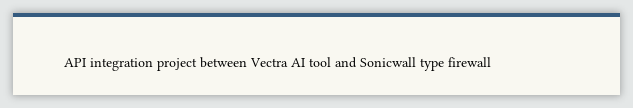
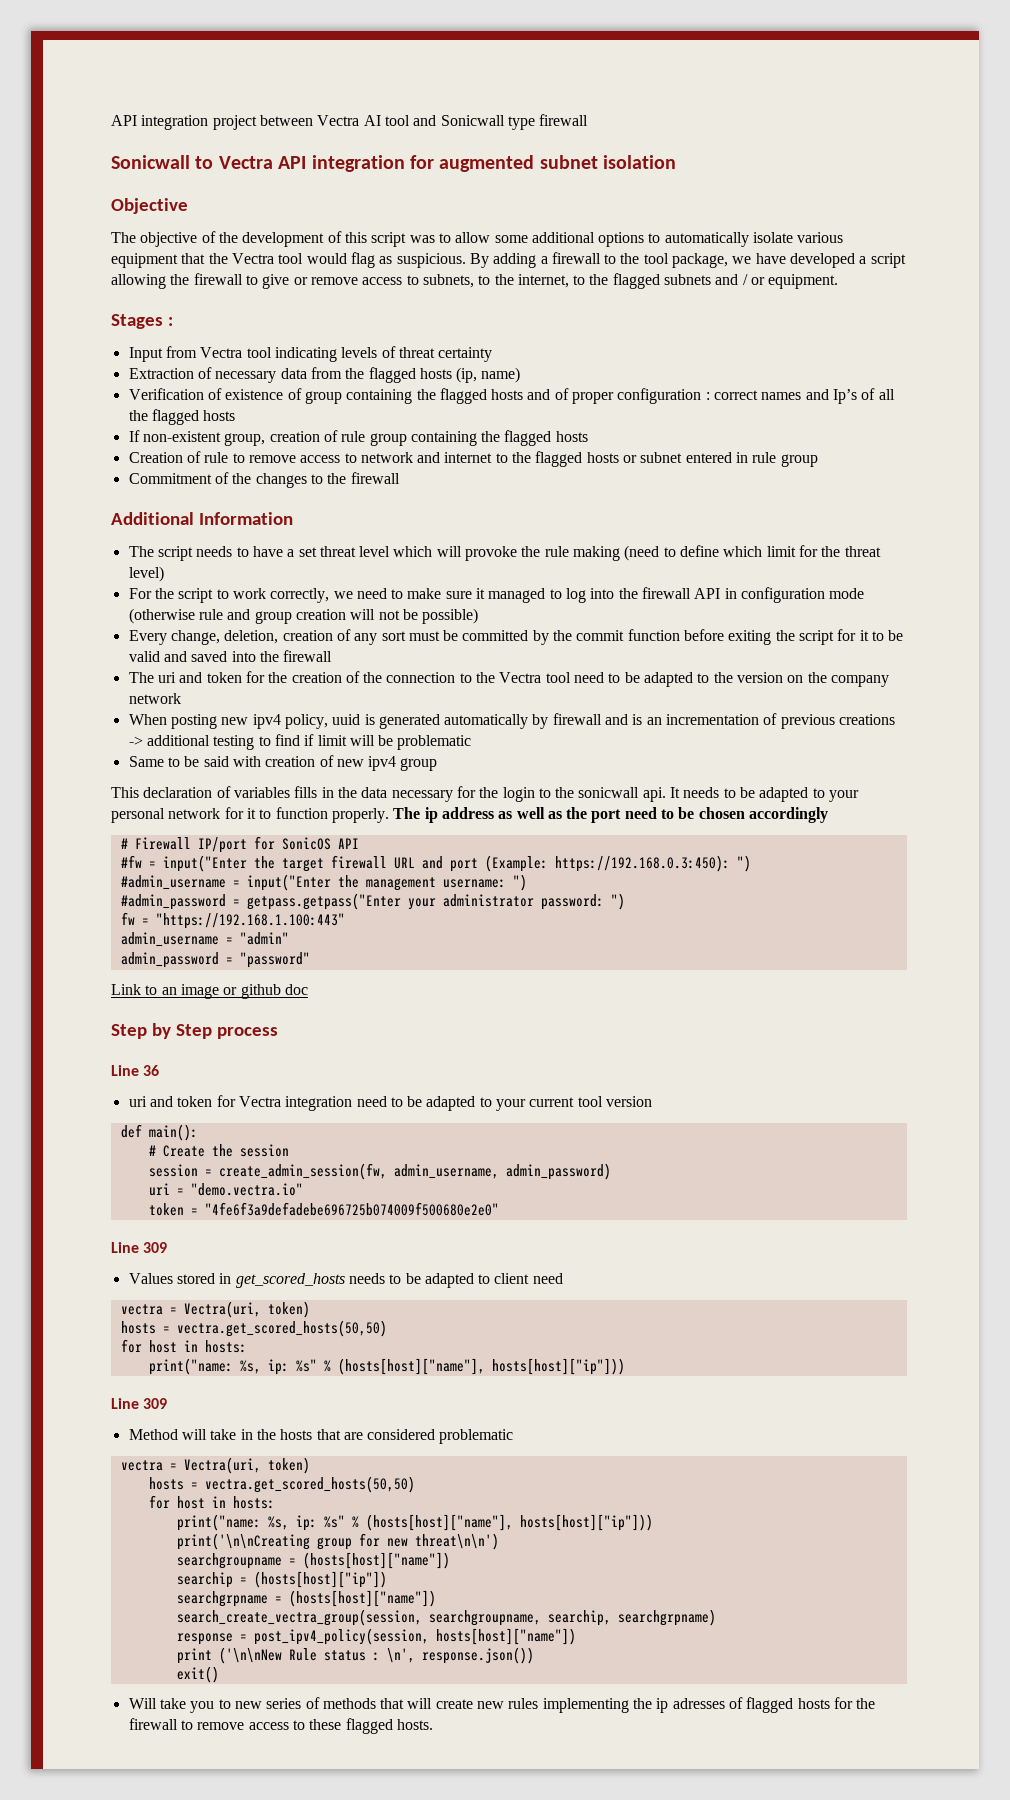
+ Sonicwall to Vectra API integration for augmented subnet isolation
+ Objective
+ The objective of the development of this script was to allow some additional options to automatically isolate various equipment that the Vectra tool would flag as suspicious. By adding a firewall to the tool package, we have developed a script allowing the firewall to give or remove access to subnets, to the internet, to the flagged subnets and / or equipment.
+ Stages :
+ Input from Vectra tool indicating levels of threat certainty
+ Extraction of necessary data from the flagged hosts (ip, name)
+ Verification of existence of group containing the flagged hosts and of proper configuration : correct names and Ip’s of all the flagged hosts
+ If non-existent group, creation of rule group containing the flagged hosts
+ Creation of rule to remove access to network and internet to the flagged hosts or subnet entered in rule group
+ Commitment of the changes to the firewall
+ Additional Information
+ The script needs to have a set threat level which will provoke the rule making (need to define which limit for the threat level)
+ For the script to work correctly, we need to make sure it managed to log into the firewall API in configuration mode (otherwise rule and group creation will not be possible)
+ Every change, deletion, creation of any sort must be committed by the commit function before exiting the script for it to be valid and saved into the firewall
+ The uri and token for the creation of the connection to the Vectra tool need to be adapted to the version on the company network
+ When posting new ipv4 policy, uuid is generated automatically by firewall and is an incrementation of previous creations -> additional testing to find if limit will be problematic
+ Same to be said with creation of new ipv4 group
+ This declaration of variables fills in the data necessary for the login to the sonicwall api. It needs to be adapted to your personal network for it to function properly. The ip address as well as the port need to be chosen accordingly
+ # Firewall IP/port for SonicOS API
+ #fw = input("Enter the target firewall URL and port (Example: https://192.168.0.3:450): ")
+ #admin_username = input("Enter the management username: ")
+ #admin_password = getpass.getpass("Enter your administrator password: ")
+ fw = "https://192.168.1.100:443"
+ admin_username = "admin"
+ admin_password = "password"
+ Link to an image or github doc
+ Step by Step process
+ Line 36
+ uri and token for Vectra integration need to be adapted to your current tool version
+ def main():
+ # Create the session
+ session = create_admin_session(fw, admin_username, admin_password)
+ uri = "demo.vectra.io"
+ token = "4fe6f3a9defadebe696725b074009f500680e2e0"
+ Line 309
+ Values stored in get_scored_hosts needs to be adapted to client need
+ vectra = Vectra(uri, token)
+ hosts = vectra.get_scored_hosts(50,50)
+ for host in hosts:
+ print("name: %s, ip: %s" % (hosts[host]["name"], hosts[host]["ip"]))
+ Line 309
+ Method will take in the hosts that are considered problematic
+ vectra = Vectra(uri, token)
+ hosts = vectra.get_scored_hosts(50,50)
+ for host in hosts:
+ print("name: %s, ip: %s" % (hosts[host]["name"], hosts[host]["ip"]))
+ print('\n\nCreating group for new threat\n\n')
+ searchgroupname = (hosts[host]["name"])
+ searchip = (hosts[host]["ip"])
+ searchgrpname = (hosts[host]["name"])
+ search_create_vectra_group(session, searchgroupname, searchip, searchgrpname)
+ response = post_ipv4_policy(session, hosts[host]["name"])
+ print ('\n\nNew Rule status : \n', response.json())
+ exit()
+ Will take you to new series of methods that will create new rules implementing the ip adresses of flagged hosts for the firewall to remove access to these flagged hosts.

